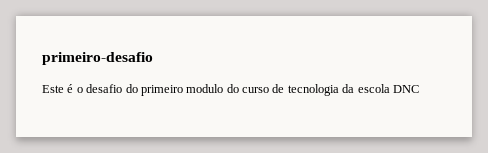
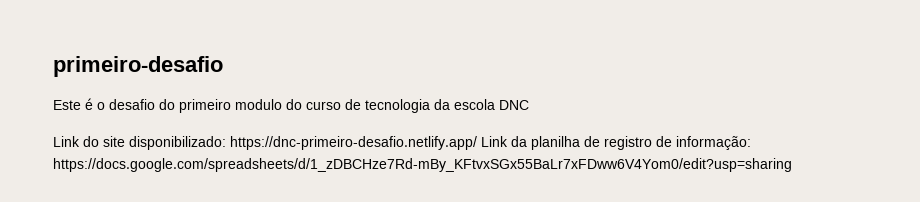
+ Link do site disponibilizado: https://dnc-primeiro-desafio.netlify.app/ Link da planilha de registro de informação: https://docs.google.com/spreadsheets/d/1_zDBCHze7Rd-mBy_KFtvxSGx55BaLr7xFDww6V4Yom0/edit?usp=sharing

